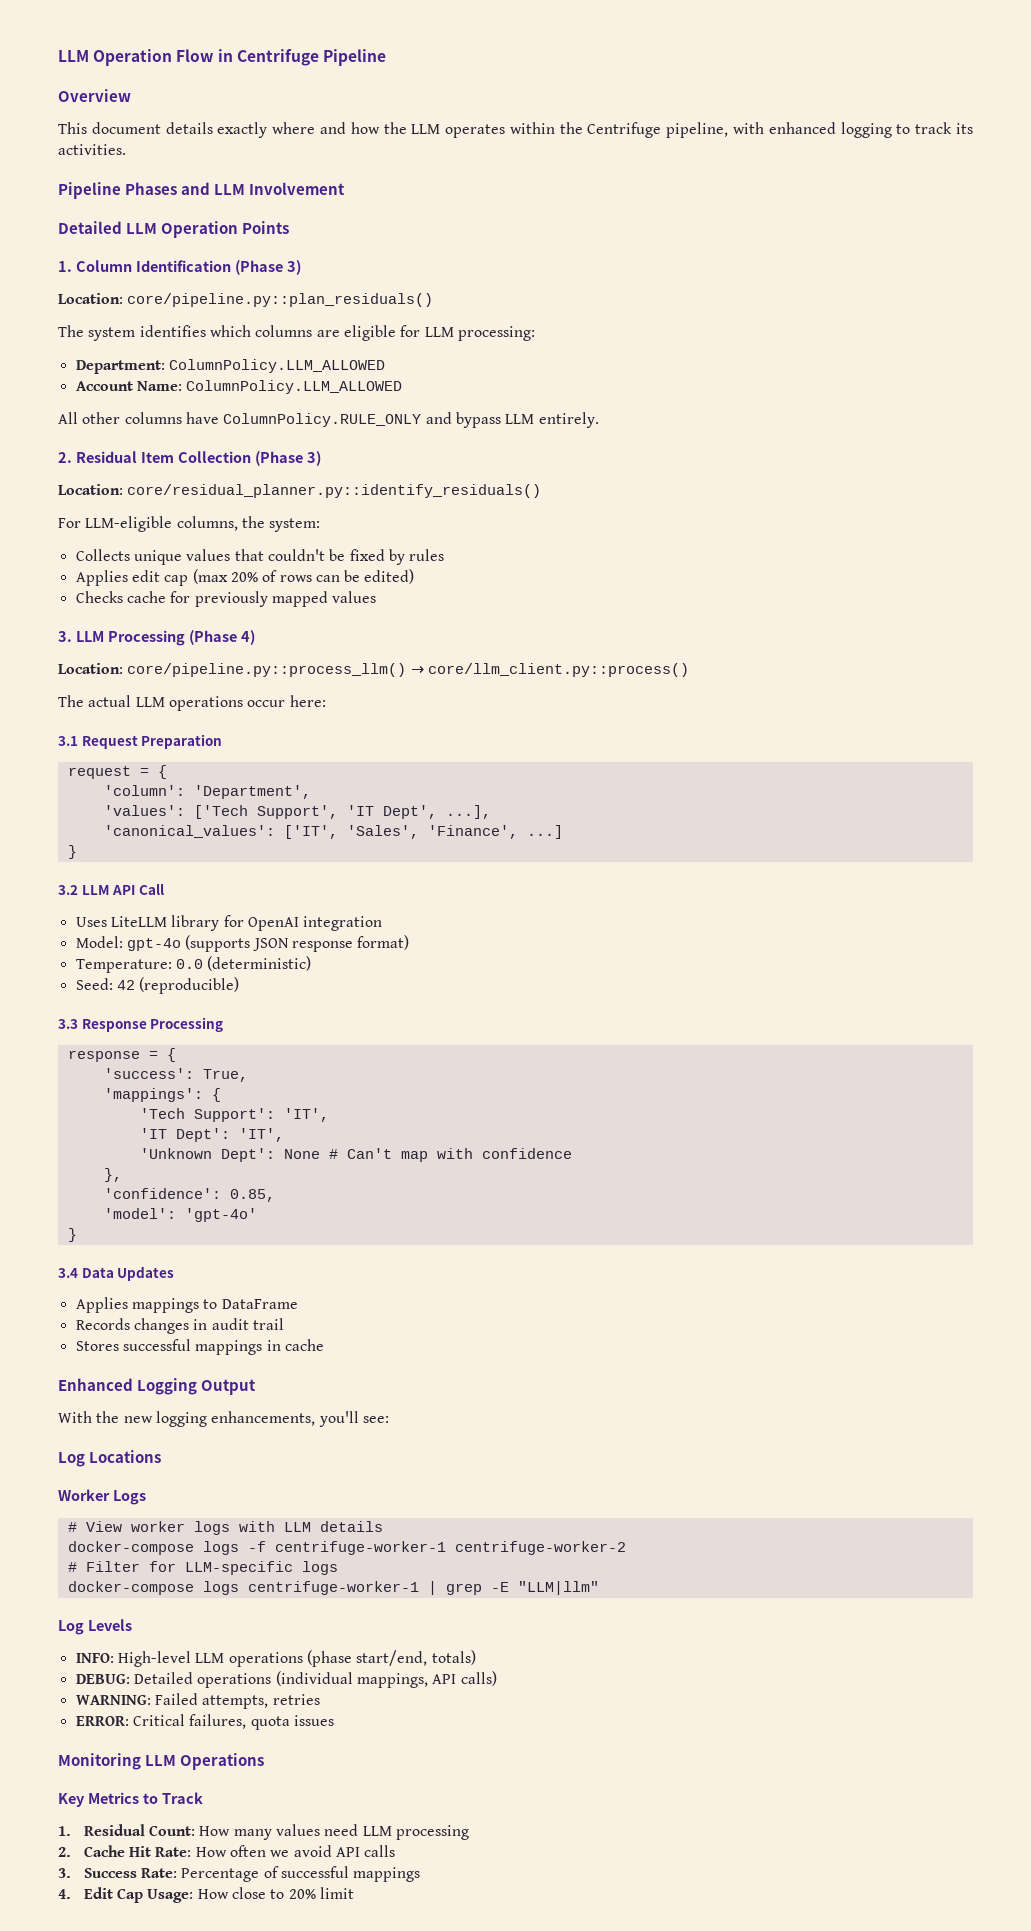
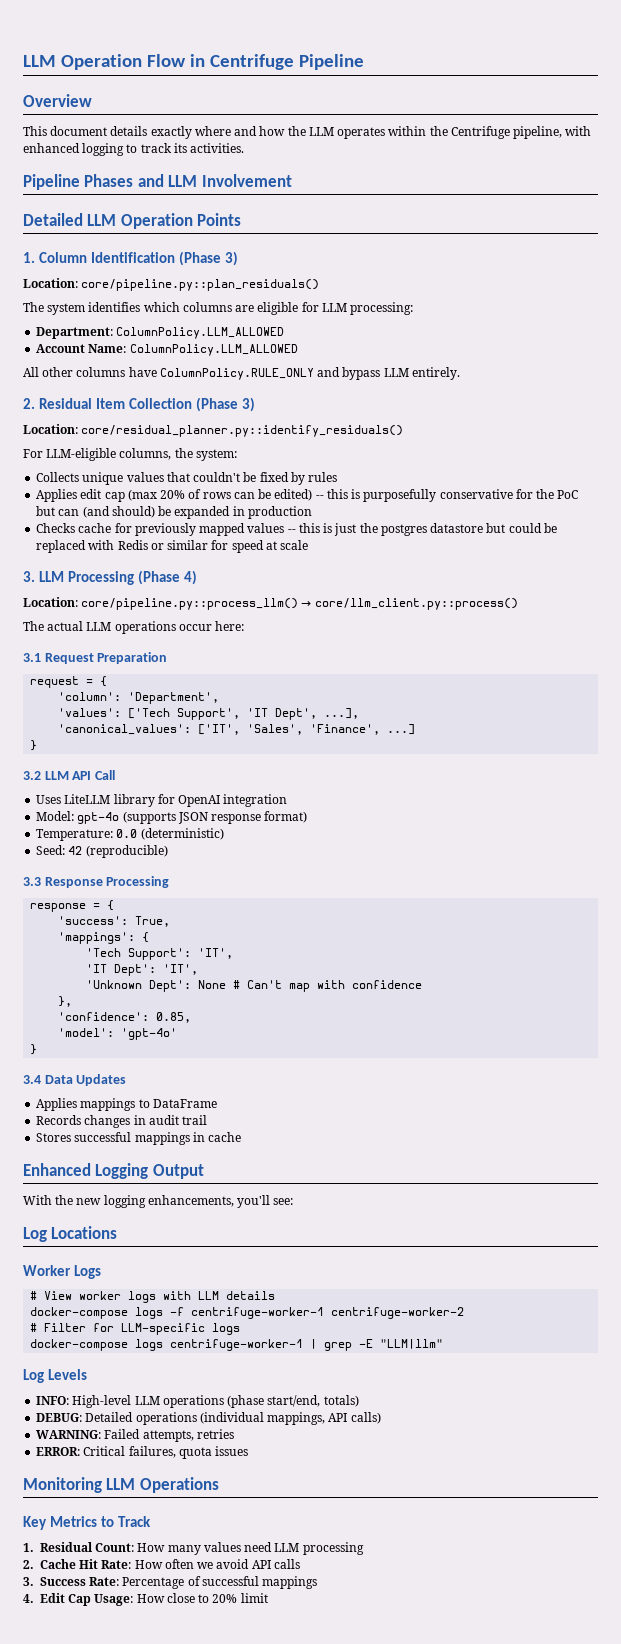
- Applies edit cap (max 20% of rows can be edited)
+ Applies edit cap (max 20% of rows can be edited) -- this is purposefully conservative for the PoC but can (and should) be expanded in production
- Checks cache for previously mapped values
+ Checks cache for previously mapped values -- this is just the postgres datastore but could be replaced with Redis or similar for speed at scale

